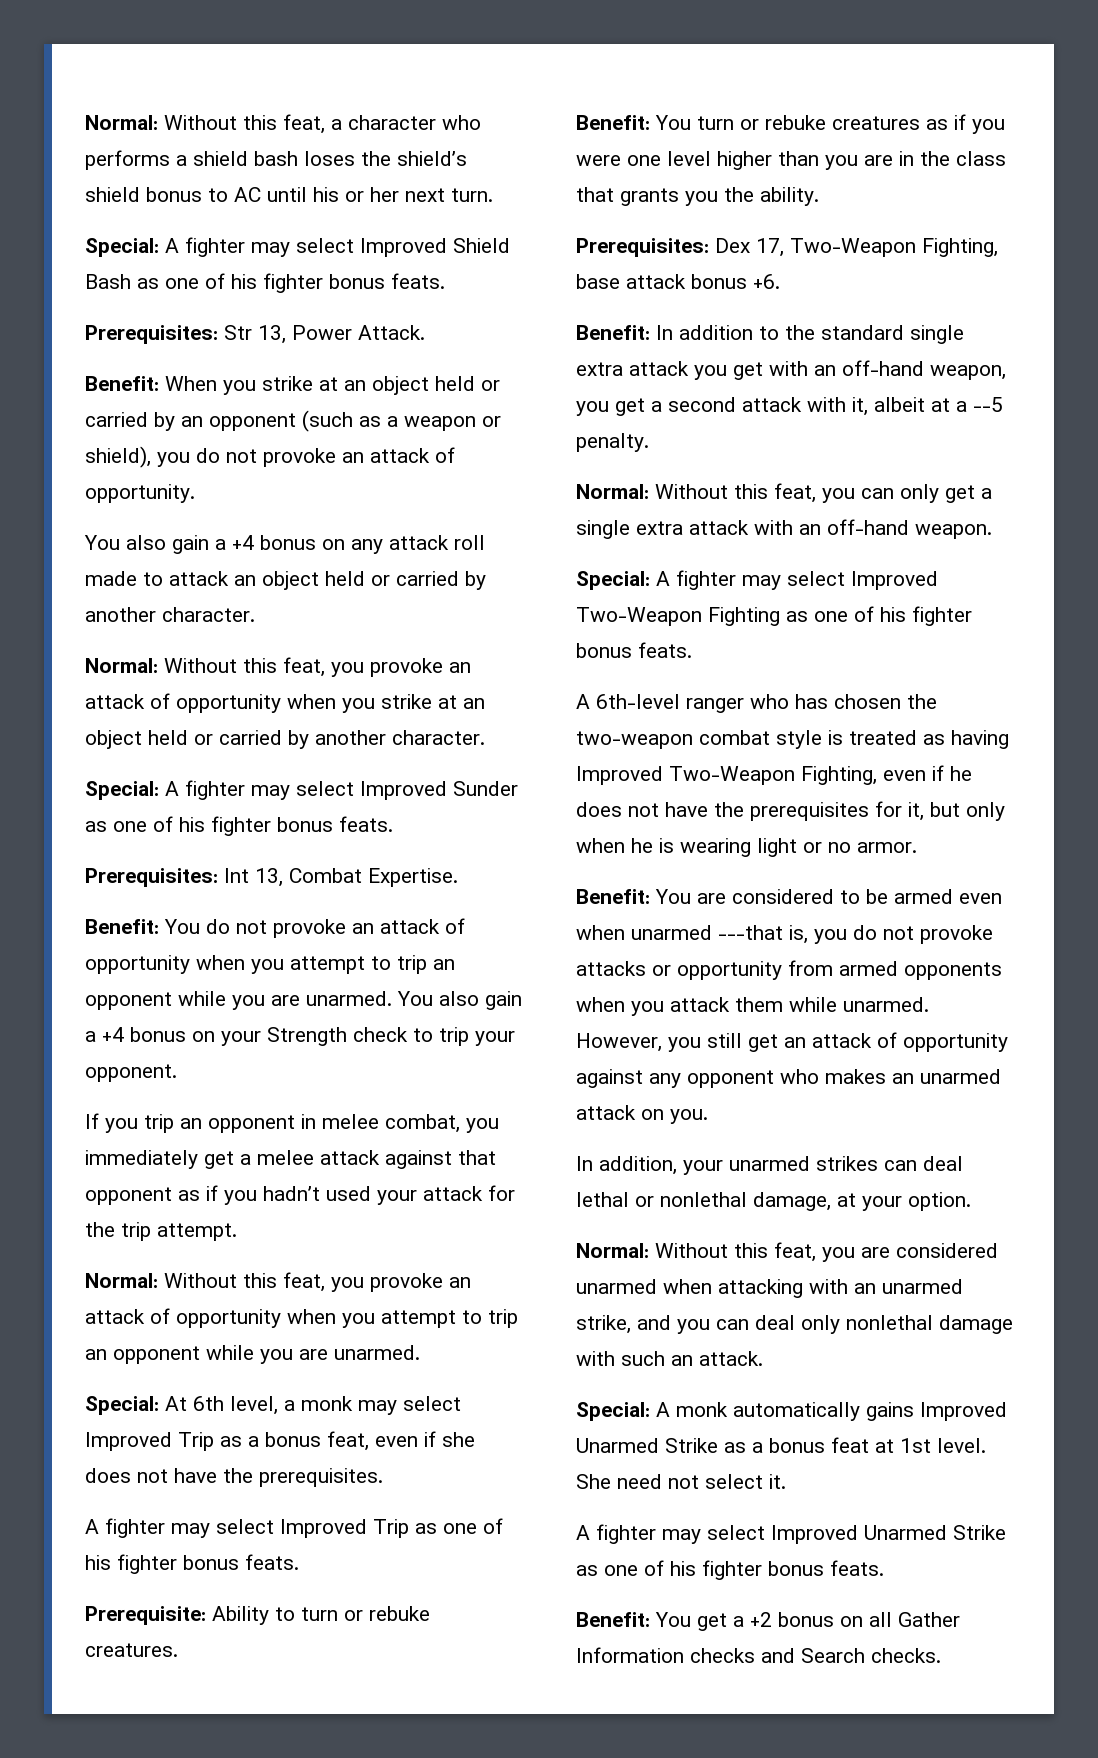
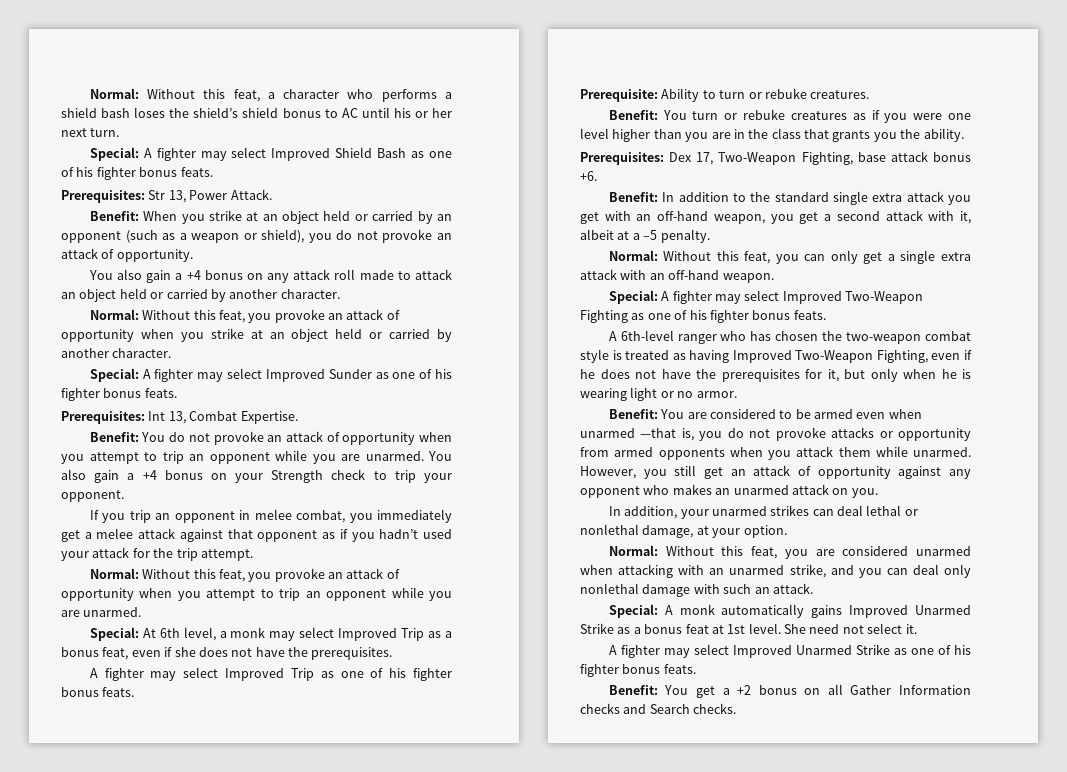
- Benefit: In addition to the standard single extra attack you get with an off-hand weapon, you get a second attack with it, albeit at a --5 penalty.
+ Benefit: In addition to the standard single extra attack you get with an off-hand weapon, you get a second attack with it, albeit at a –5 penalty.
- Benefit: You are considered to be armed even when unarmed ---that is, you do not provoke attacks or opportunity from armed opponents when you attack them while unarmed.
+ Benefit: You are considered to be armed even when unarmed —that is, you do not provoke attacks or opportunity from armed opponents when you attack them while unarmed.

